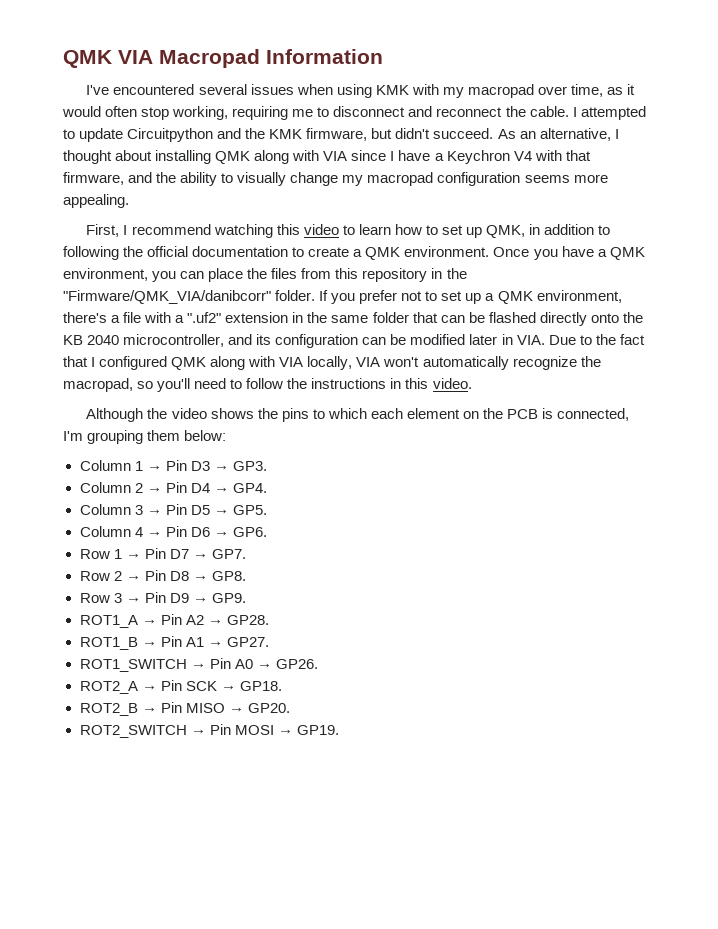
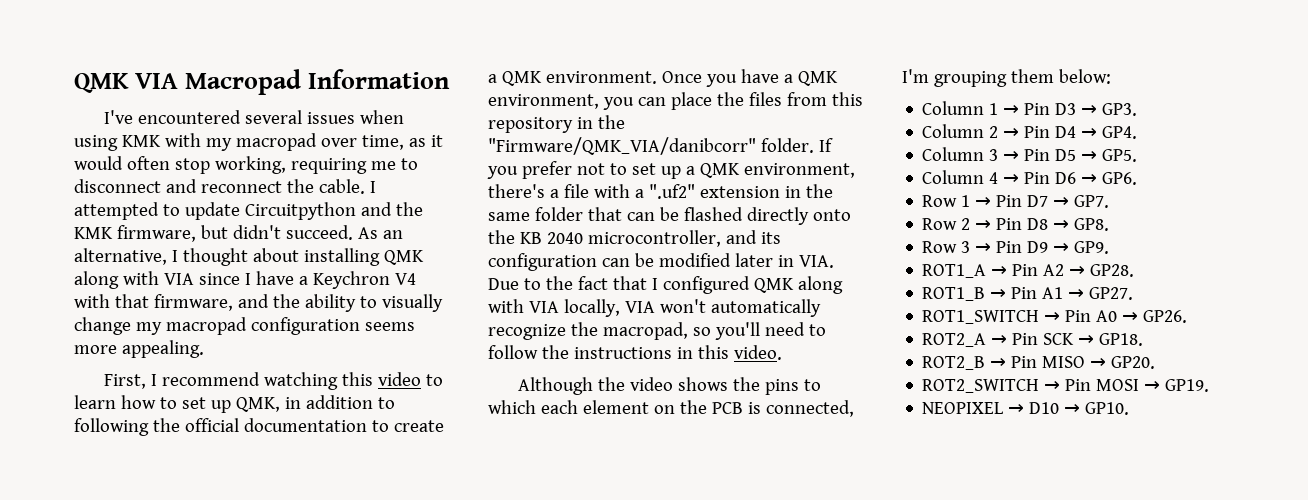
+ NEOPIXEL → D10 → GP10.

